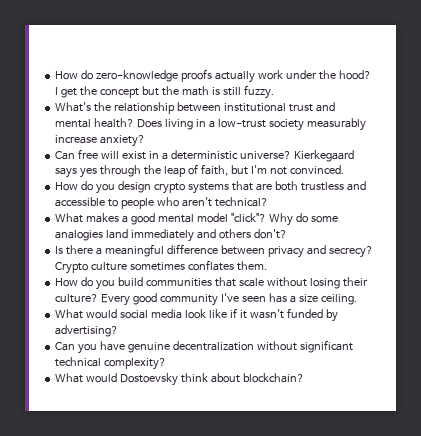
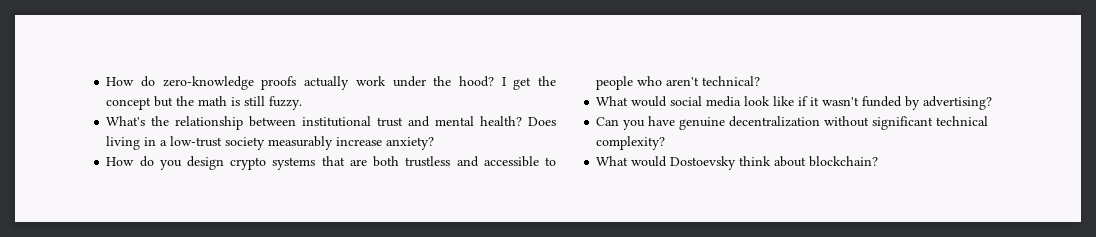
- Can free will exist in a deterministic universe? Kierkegaard says yes through the leap of faith, but I'm not convinced.
- What makes a good mental model "click"? Why do some analogies land immediately and others don't?
- Is there a meaningful difference between privacy and secrecy? Crypto culture sometimes conflates them.
- How do you build communities that scale without losing their culture? Every good community I've seen has a size ceiling.

